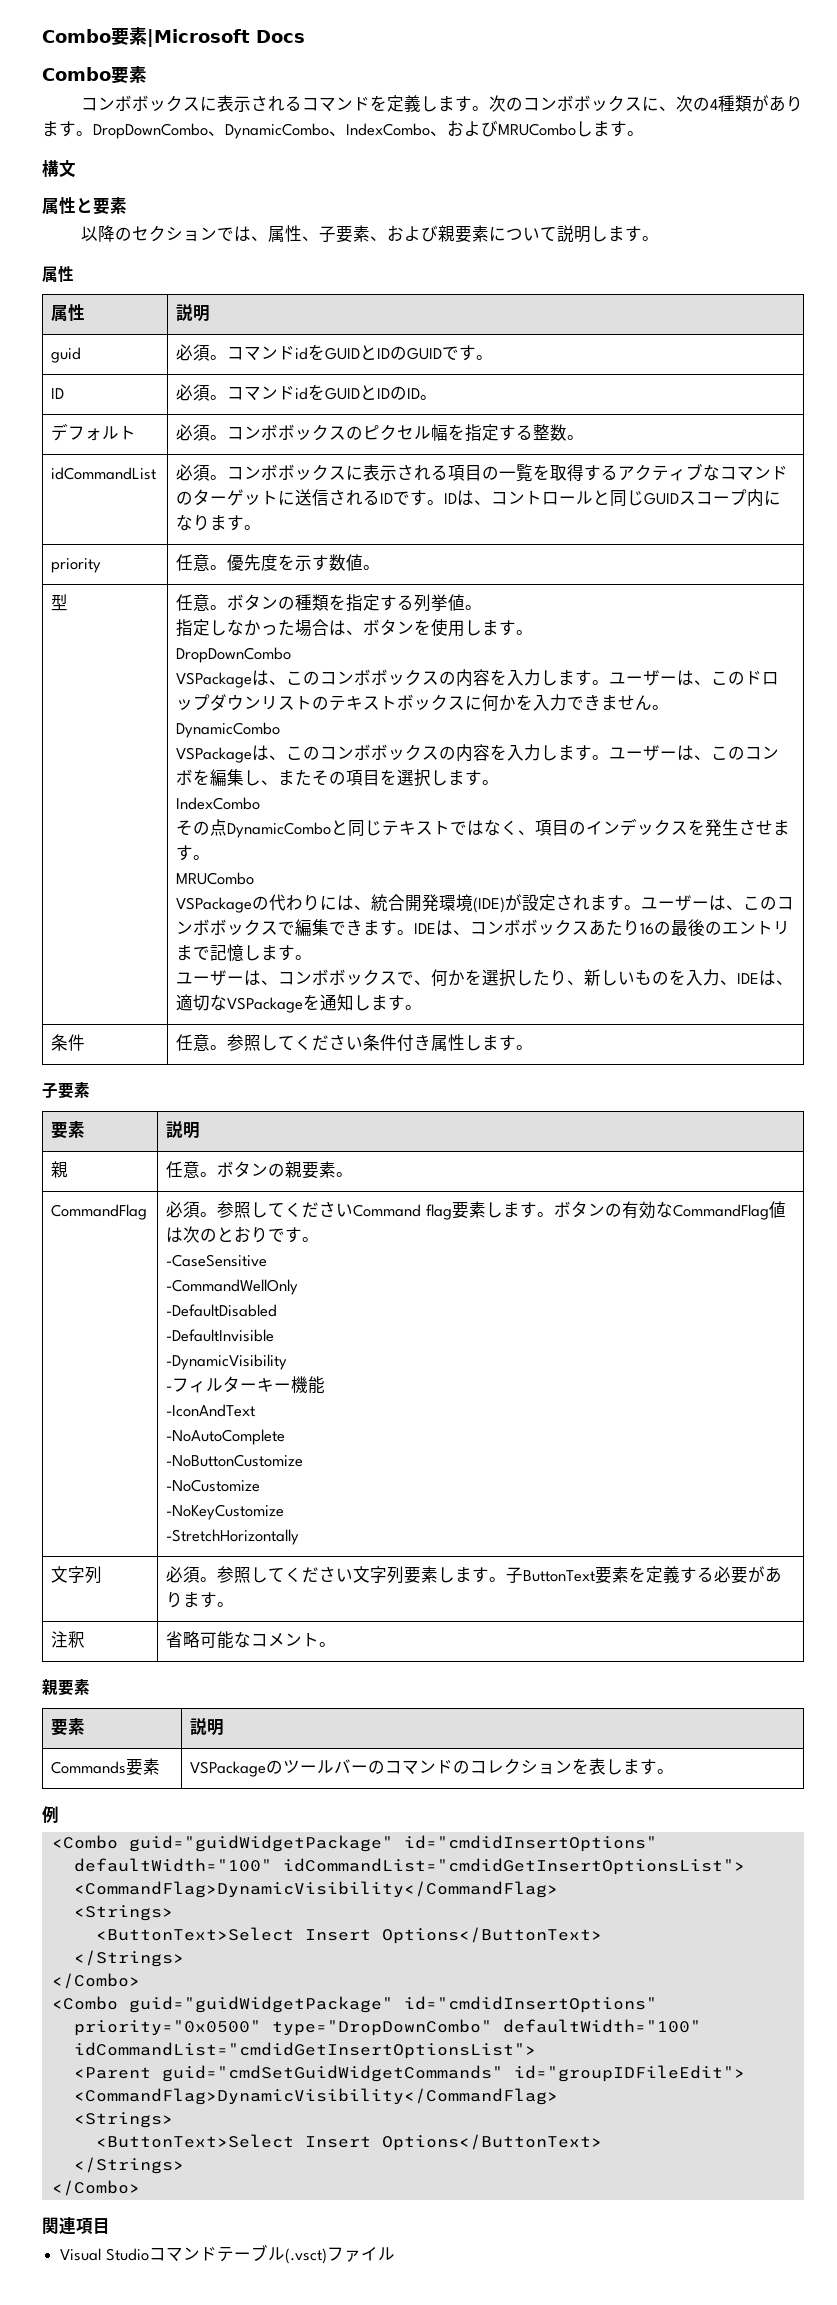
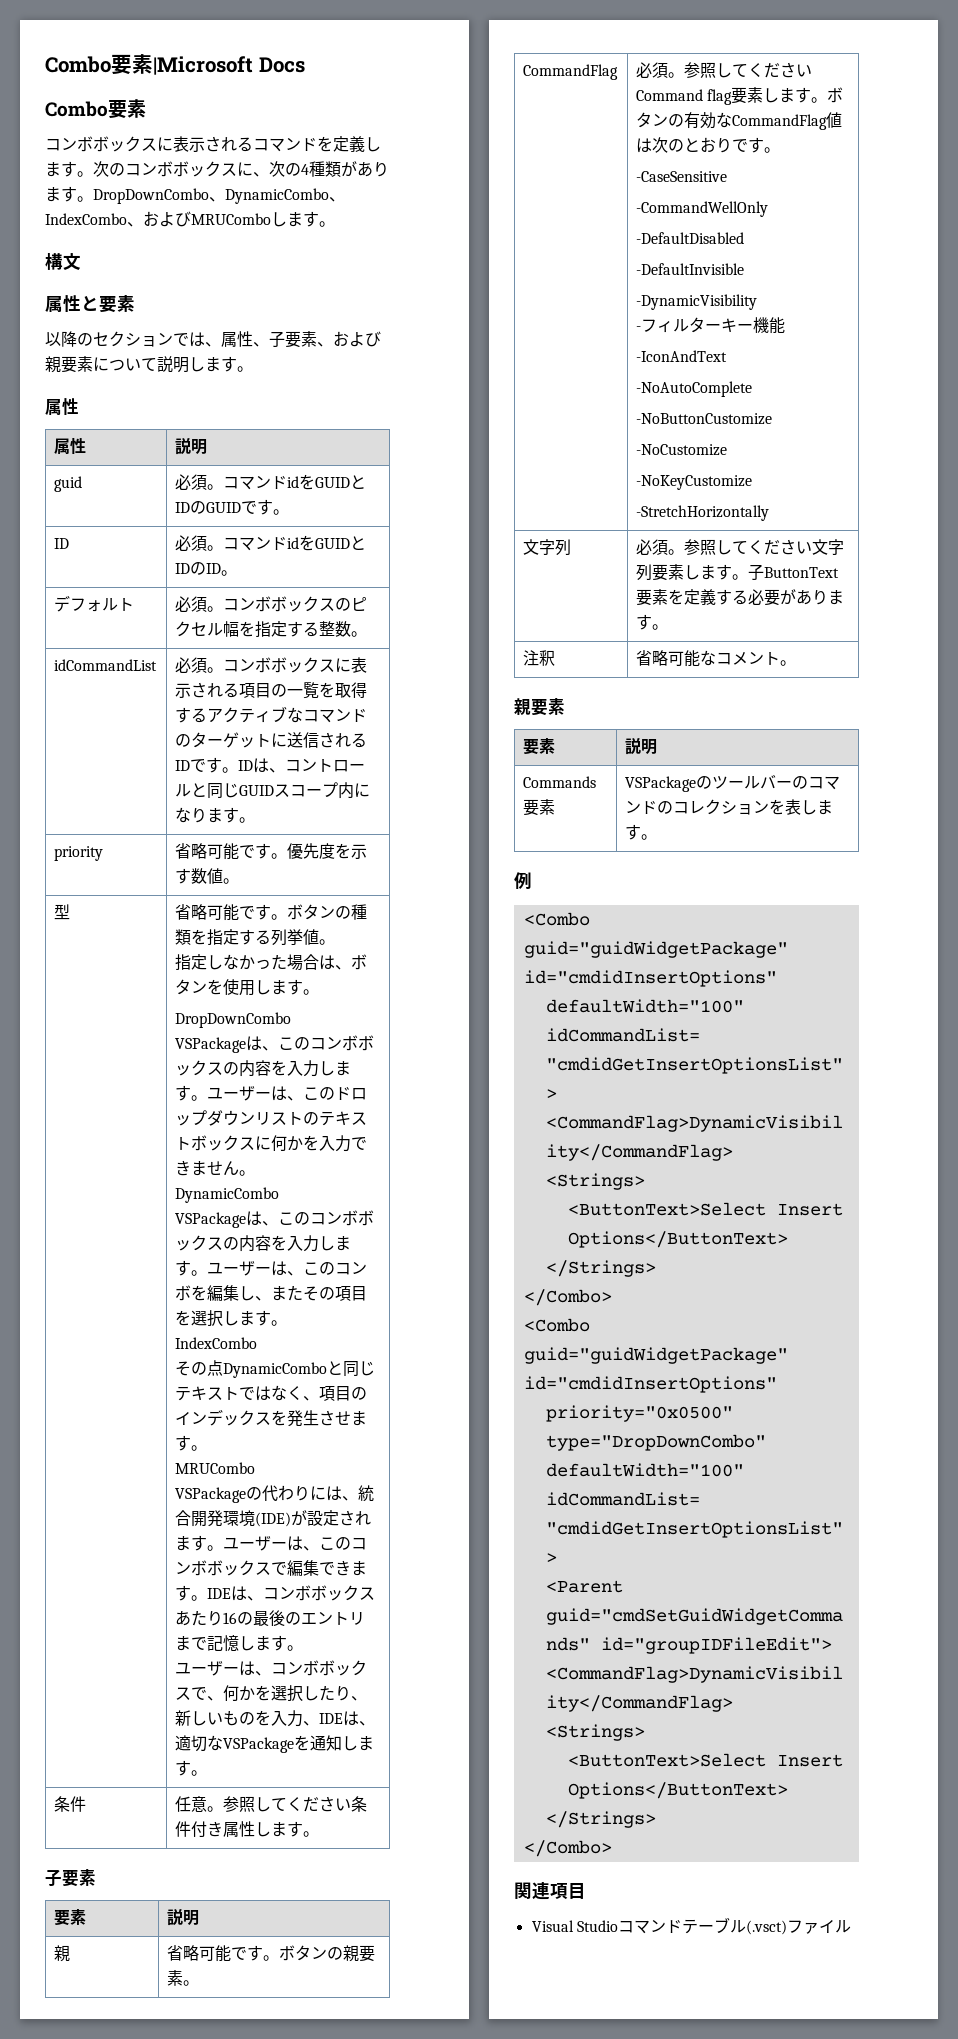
- priority | 任意。優先度を示す数値。
+ priority | 省略可能です。優先度を示す数値。
- 型 | 任意。
+ 型 | 省略可能です。
- 親 | 任意。ボタンの親要素。
+ 親 | 省略可能です。ボタンの親要素。

